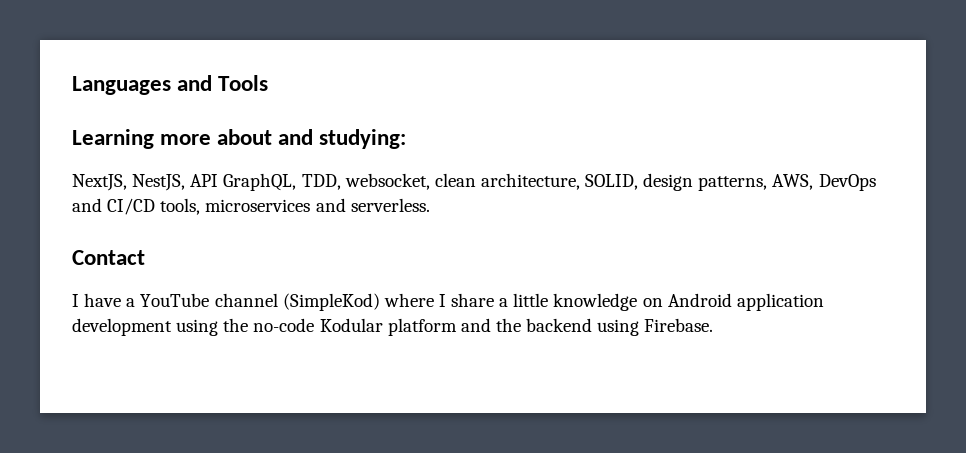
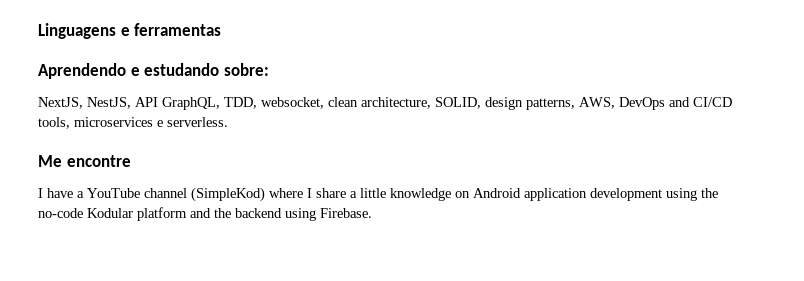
- Languages and Tools
- Learning more about and studying:
+ Linguagens e ferramentas
+ Aprendendo e estudando sobre:
- NextJS, NestJS, API GraphQL, TDD, websocket, clean architecture, SOLID, design patterns, AWS, DevOps and CI/CD tools, microservices and serverless.
+ NextJS, NestJS, API GraphQL, TDD, websocket, clean architecture, SOLID, design patterns, AWS, DevOps and CI/CD tools, microservices e serverless.
- Contact
+ Me encontre

